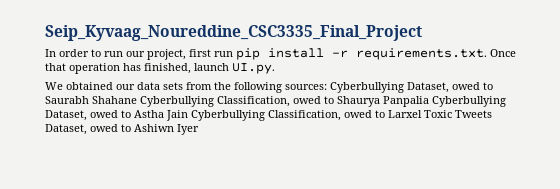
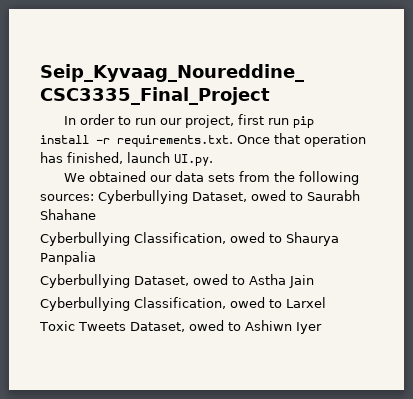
- We obtained our data sets from the following sources: Cyberbullying Dataset, owed to Saurabh Shahane Cyberbullying Classification, owed to Shaurya Panpalia Cyberbullying Dataset, owed to Astha Jain Cyberbullying Classification, owed to Larxel Toxic Tweets Dataset, owed to Ashiwn Iyer
+ We obtained our data sets from the following sources: Cyberbullying Dataset, owed to Saurabh Shahane
+ Cyberbullying Classification, owed to Shaurya Panpalia
+ Cyberbullying Dataset, owed to Astha Jain
+ Cyberbullying Classification, owed to Larxel
+ Toxic Tweets Dataset, owed to Ashiwn Iyer

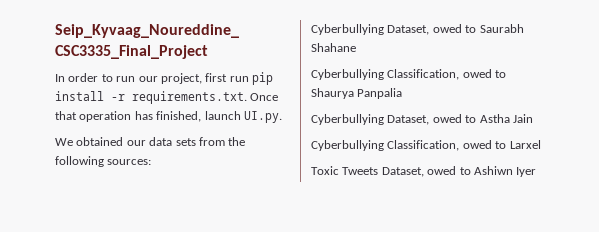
- We obtained our data sets from the following sources: Cyberbullying Dataset, owed to Saurabh Shahane
+ We obtained our data sets from the following sources:
+ Cyberbullying Dataset, owed to Saurabh Shahane

